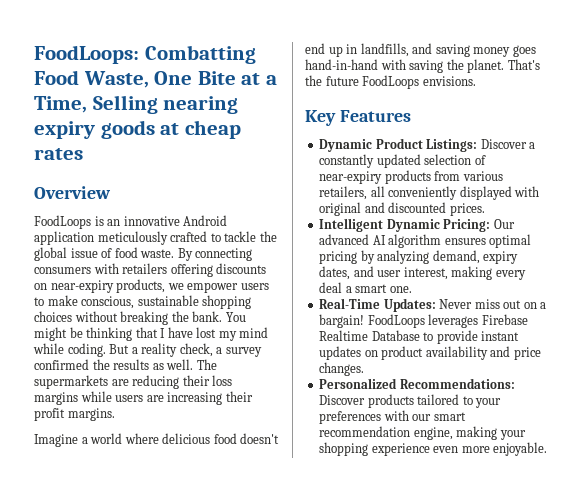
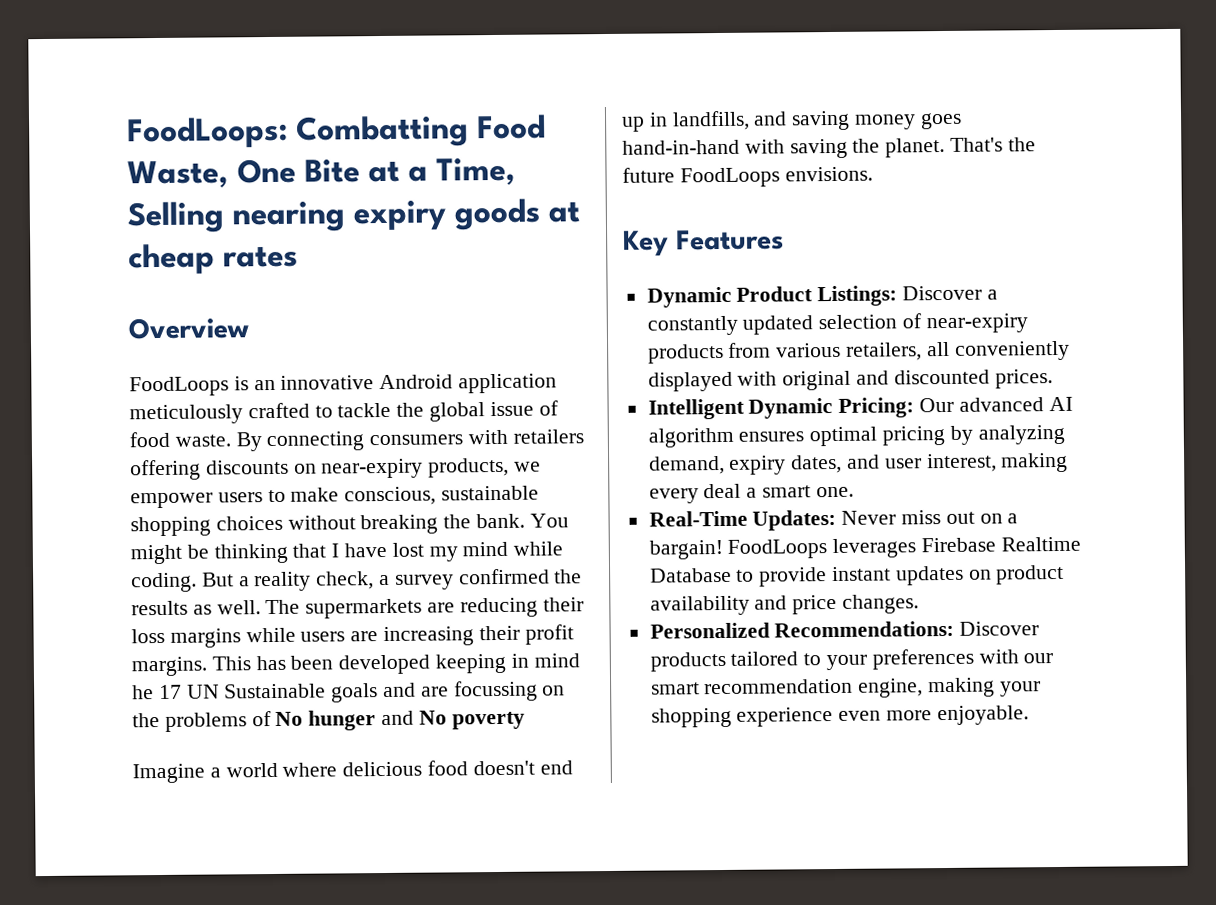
+ This has been developed keeping in mind he 17 UN Sustainable goals and are focussing on the problems of No hunger and No poverty

